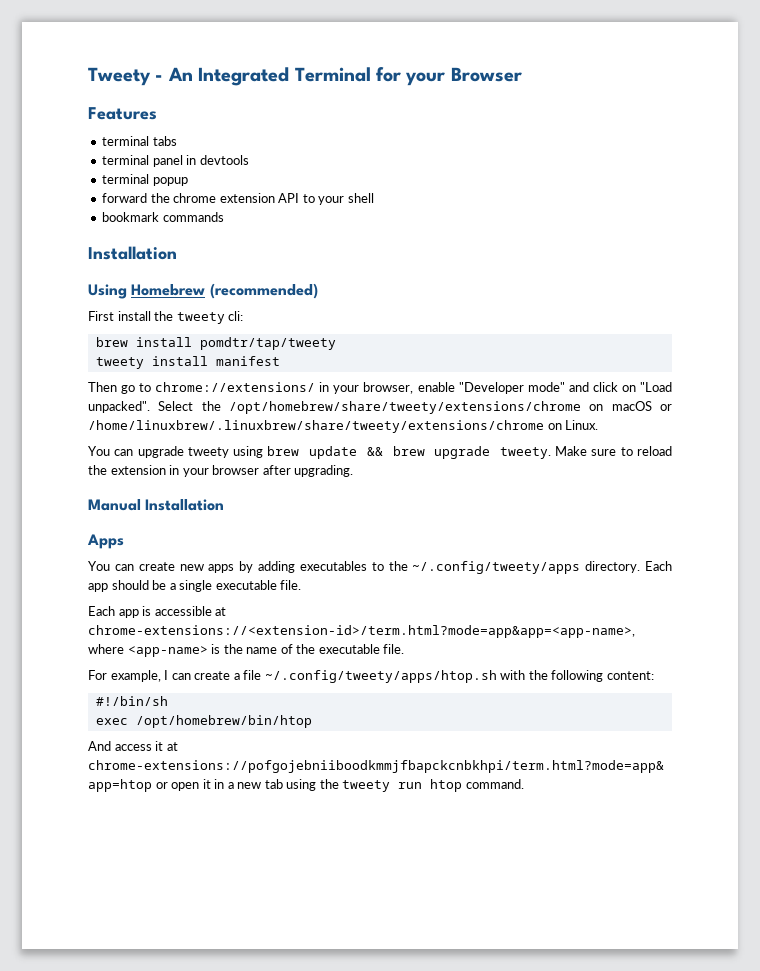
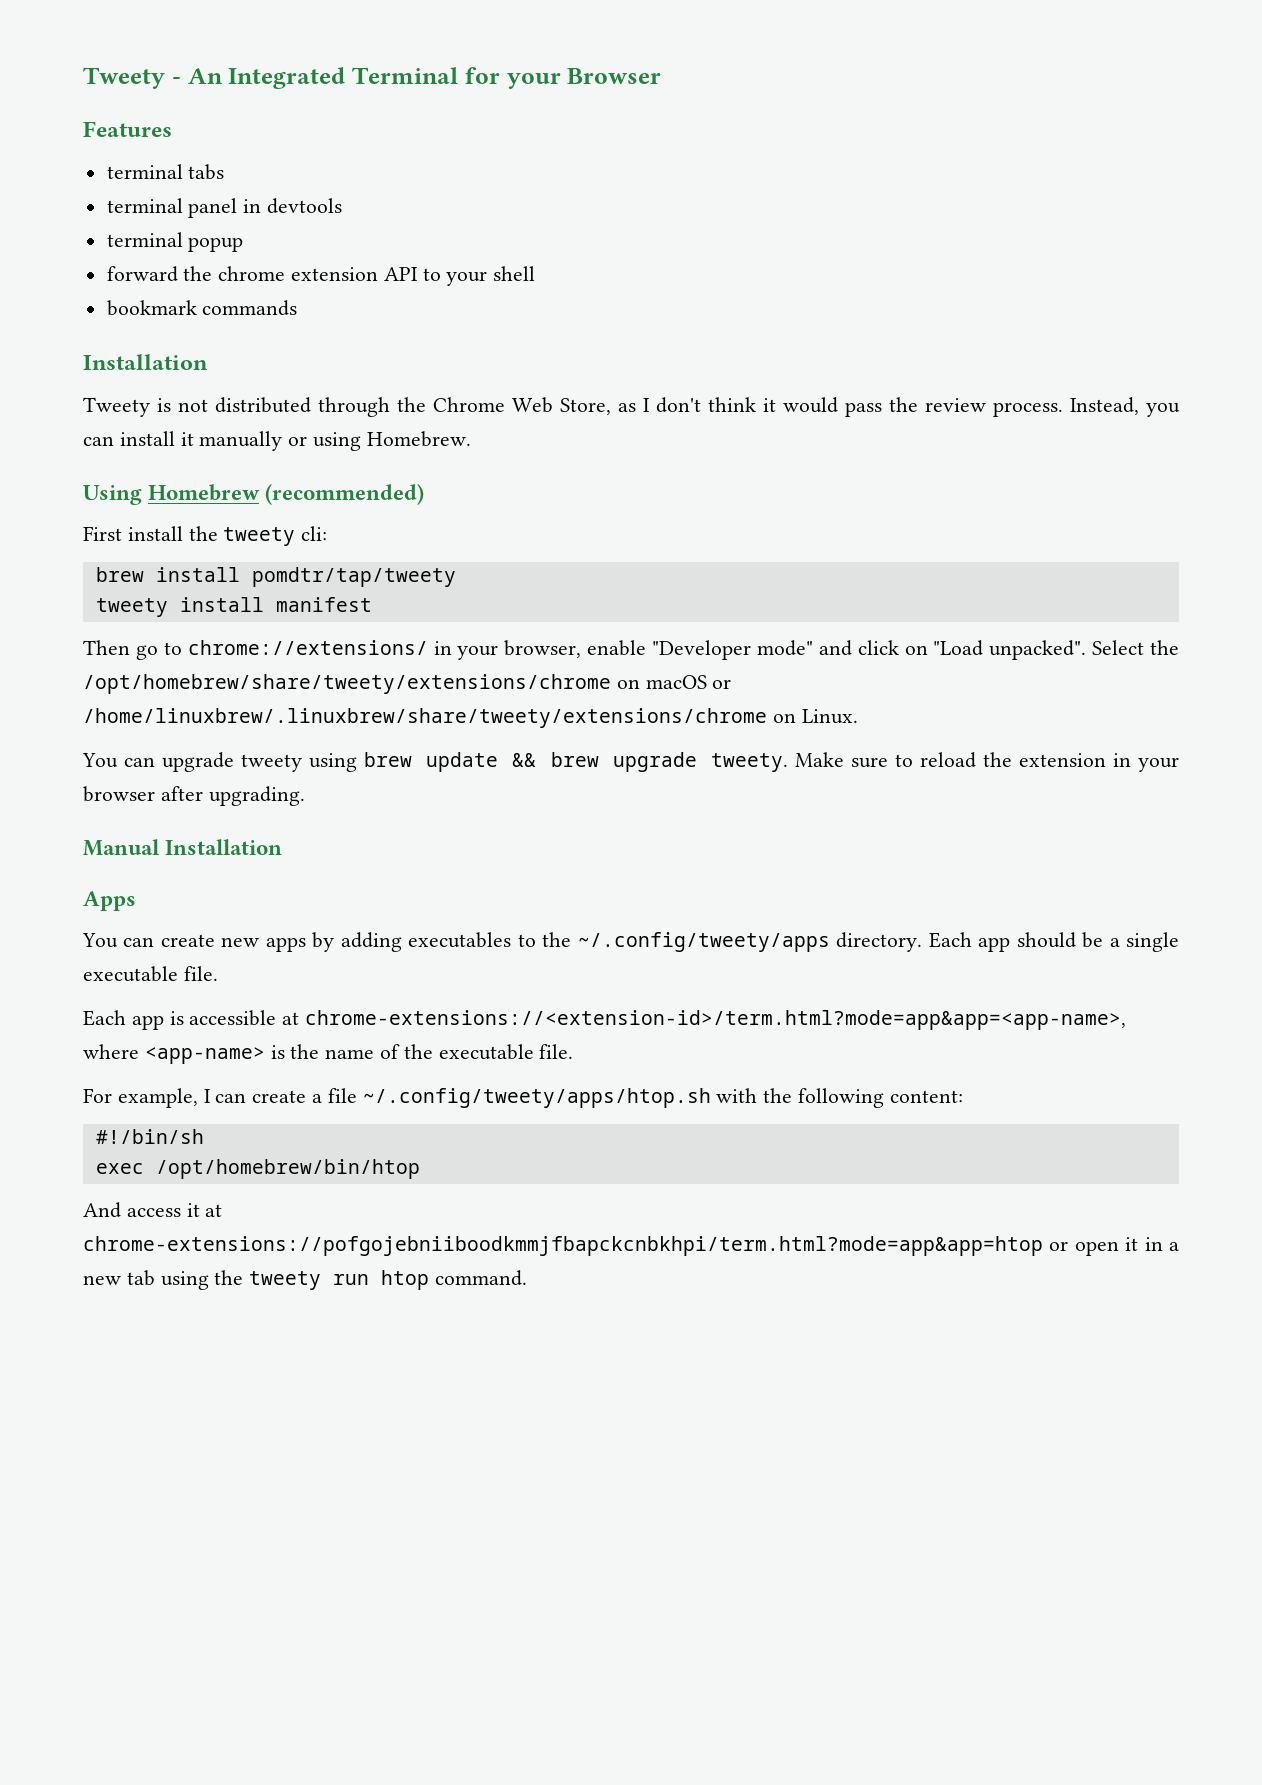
+ Tweety is not distributed through the Chrome Web Store, as I don't think it would pass the review process. Instead, you can install it manually or using Homebrew.

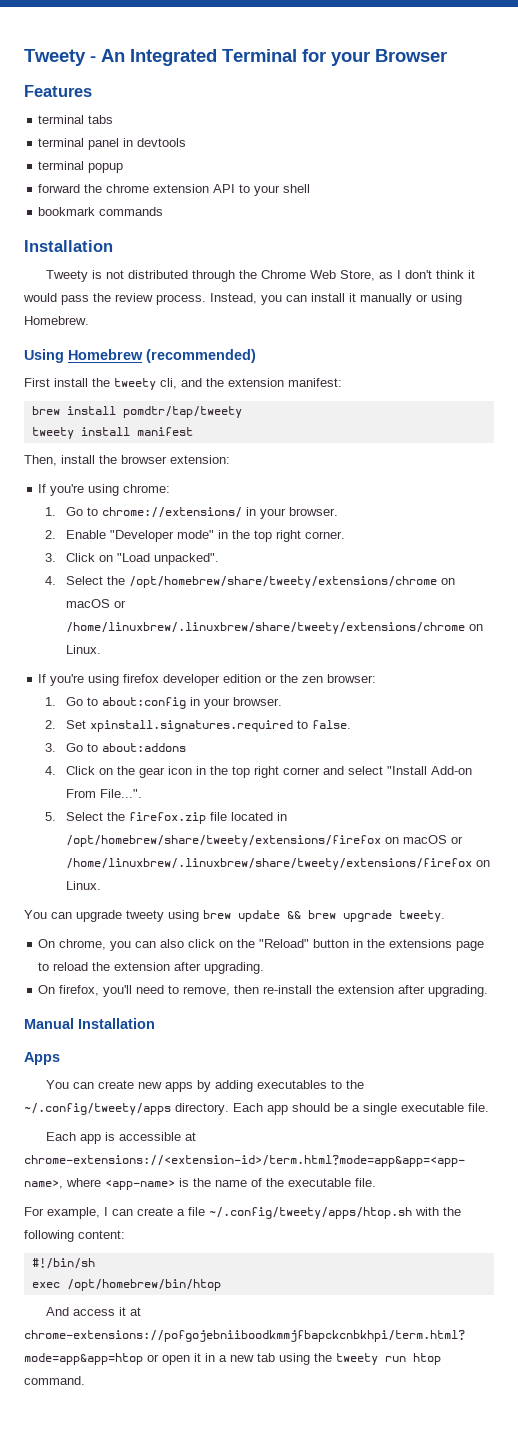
- First install the tweety cli:
+ First install the tweety cli, and the extension manifest:
- Then go to chrome://extensions/ in your browser, enable "Developer mode" and click on "Load unpacked". Select the /opt/homebrew/share/tweety/extensions/chrome on macOS or /home/linuxbrew/.linuxbrew/share/tweety/extensions/chrome on Linux.
+ Then, install the browser extension:
+ If you're using chrome:
+ 1. Go to chrome://extensions/ in your browser.
+ 2. Enable "Developer mode" in the top right corner.
+ 3. Click on "Load unpacked".
+ 4. Select the /opt/homebrew/share/tweety/extensions/chrome on macOS or /home/linuxbrew/.linuxbrew/share/tweety/extensions/chrome on Linux.
+ If you're using firefox developer edition or the zen browser:
+ 1. Go to about:config in your browser.
+ 2. Set xpinstall.signatures.required to false.
+ 3. Go to about:addons
+ 4. Click on the gear icon in the top right corner and select "Install Add-on From File...".
+ 5. Select the firefox.zip file located in /opt/homebrew/share/tweety/extensions/firefox on macOS or /home/linuxbrew/.linuxbrew/share/tweety/extensions/firefox on Linux.
- You can upgrade tweety using brew update && brew upgrade tweety. Make sure to reload the extension in your browser after upgrading.
+ You can upgrade tweety using brew update && brew upgrade tweety.
+ On chrome, you can also click on the "Reload" button in the extensions page to reload the extension after upgrading.
+ On firefox, you'll need to remove, then re-install the extension after upgrading.

